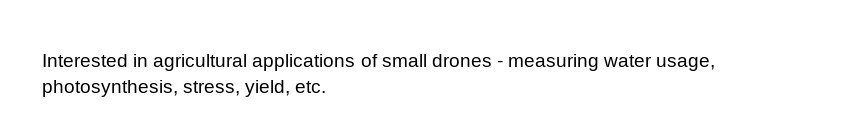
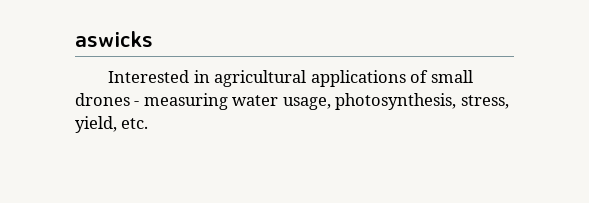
+ aswicks

